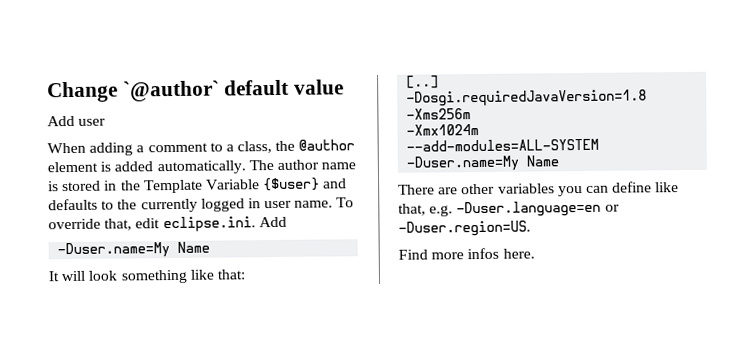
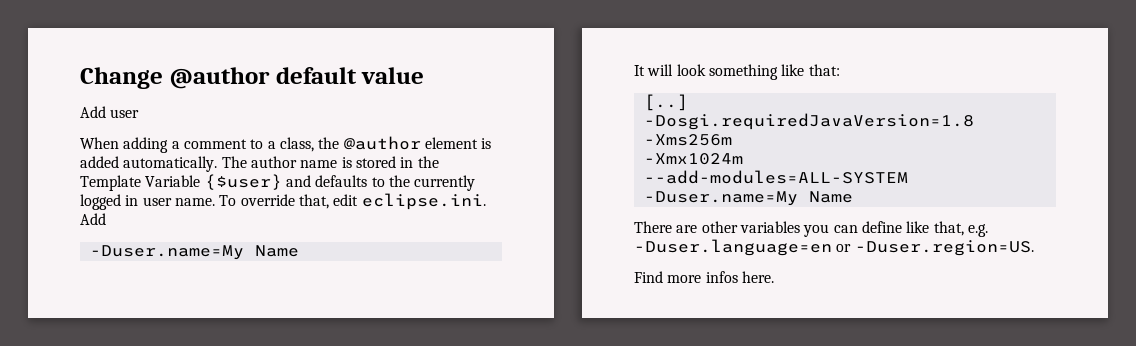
- Change `@author` default value
+ Change @author default value

